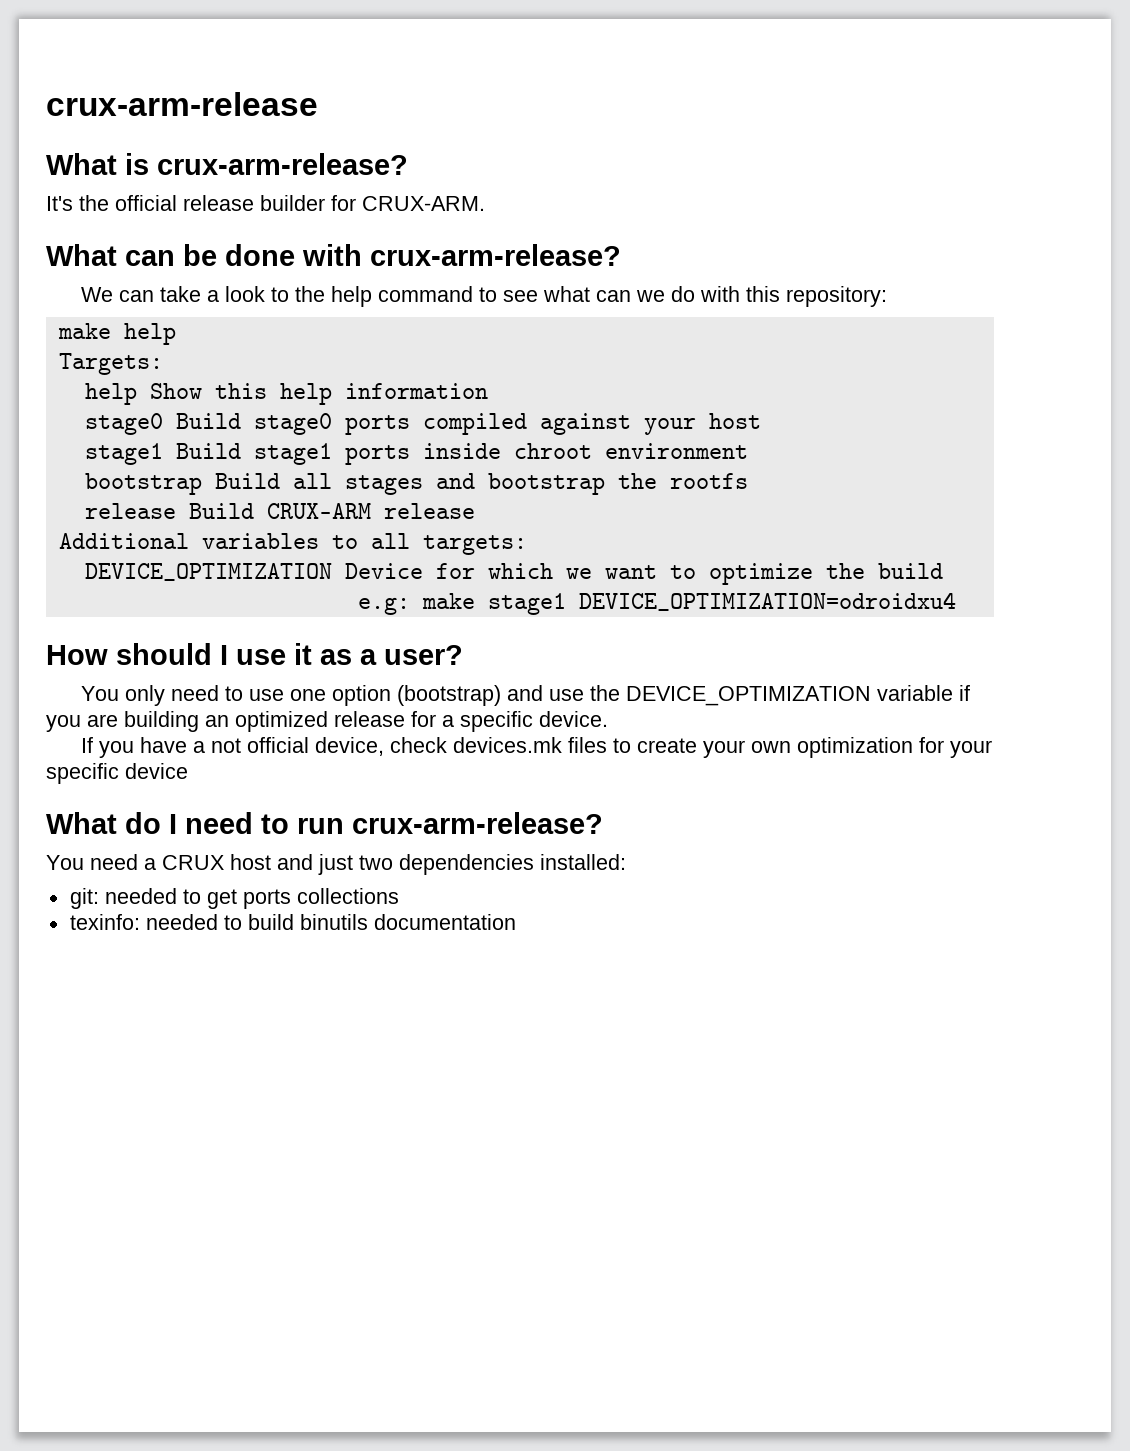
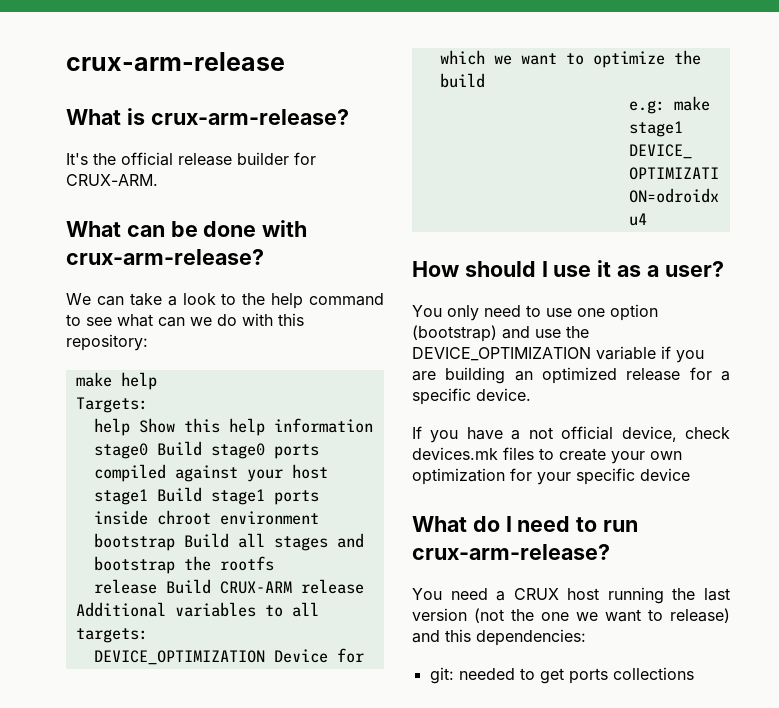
- You need a CRUX host and just two dependencies installed:
+ You need a CRUX host running the last version (not the one we want to release) and this dependencies:
- texinfo: needed to build binutils documentation

